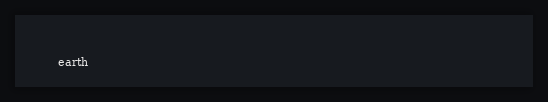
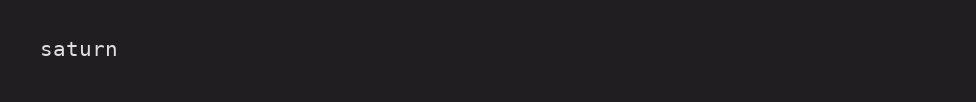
- earth
+ saturn

